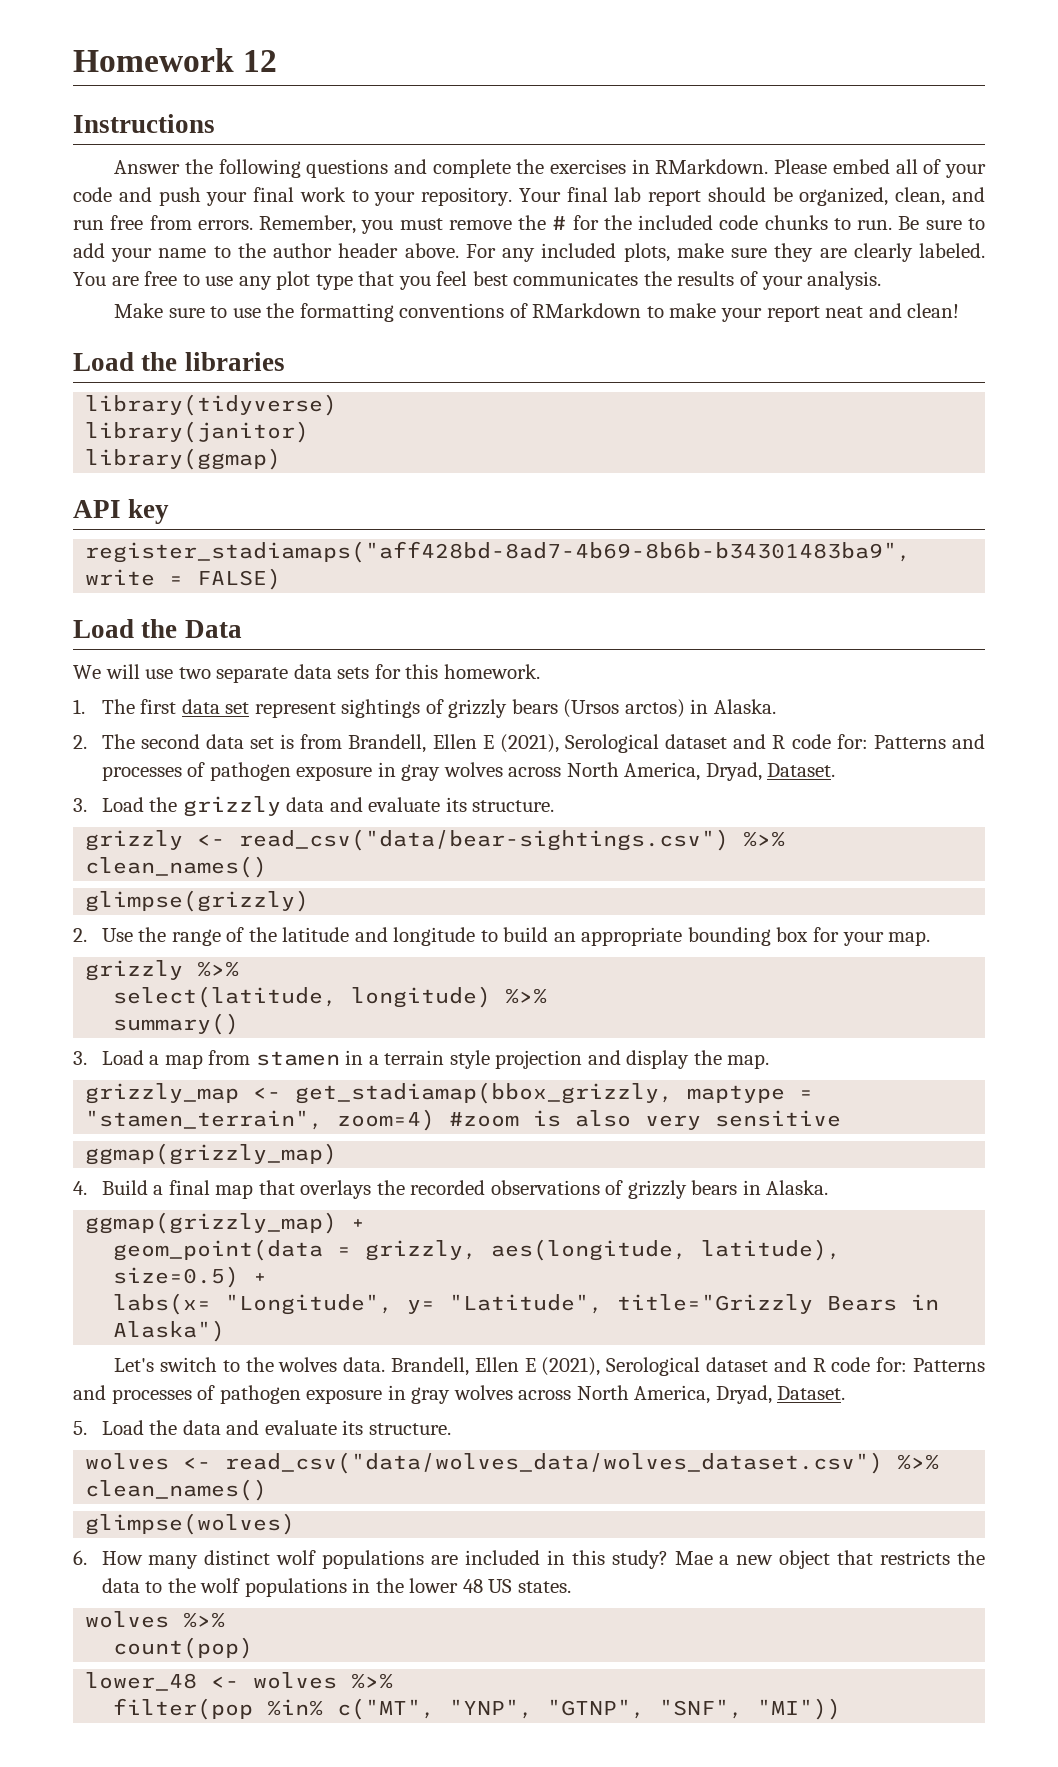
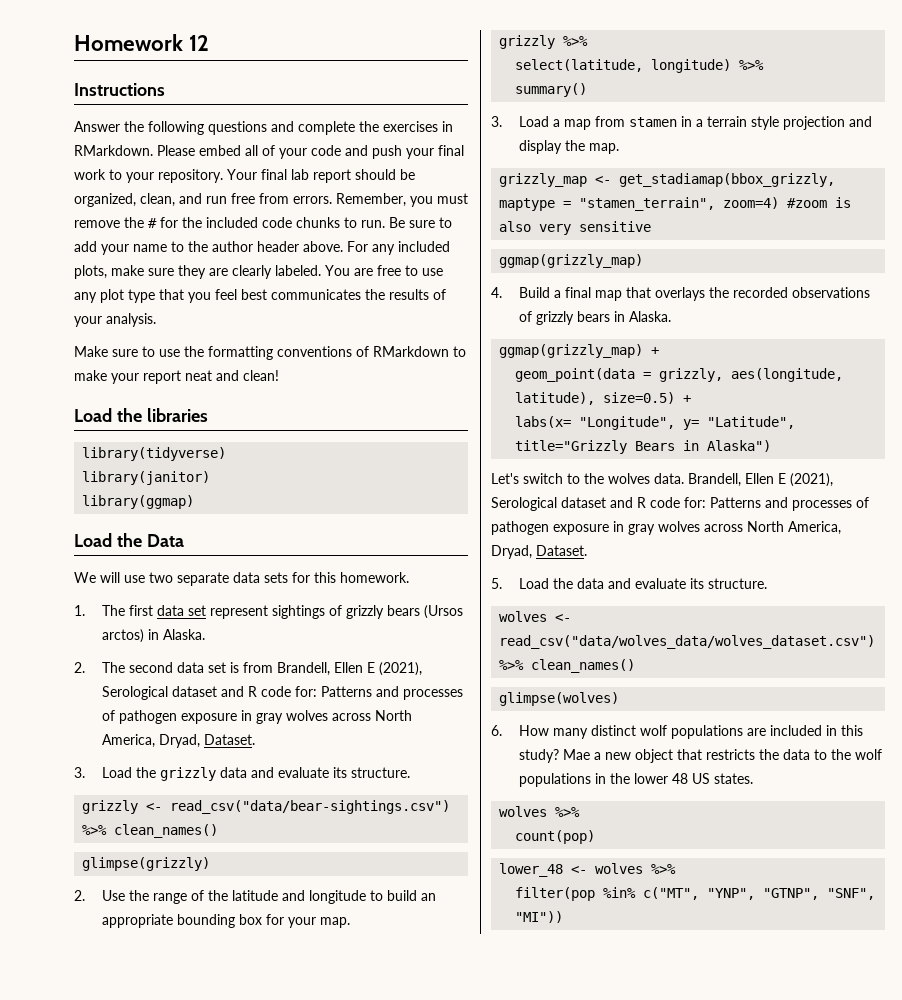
- API key
- register_stadiamaps("aff428bd-8ad7-4b69-8b6b-b34301483ba9", write = FALSE)

